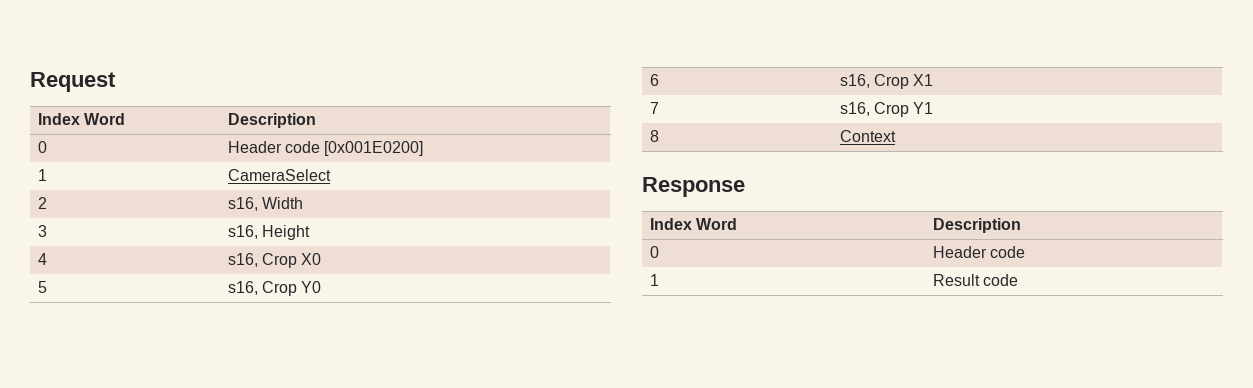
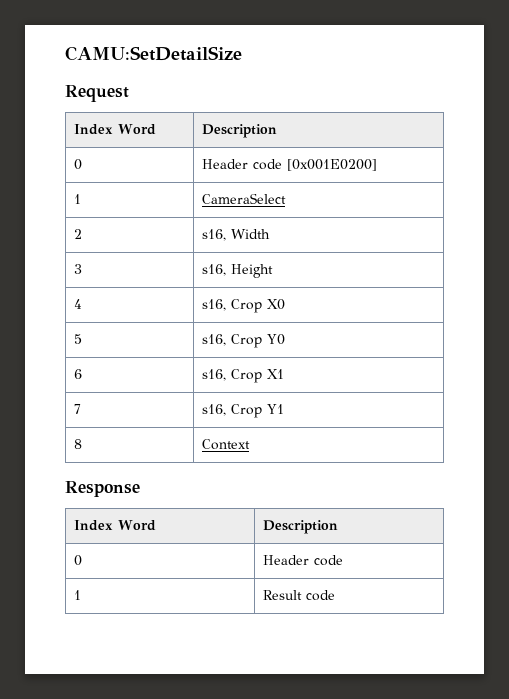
+ CAMU:SetDetailSize

